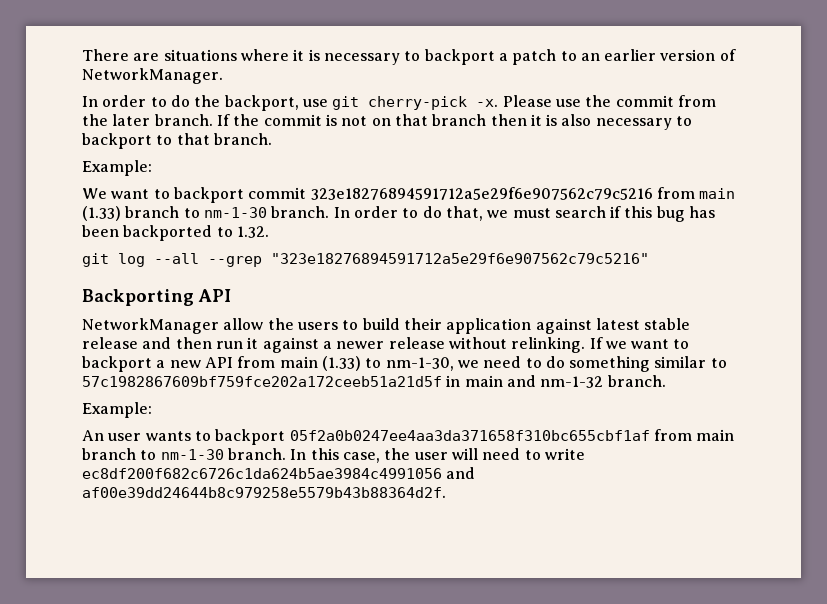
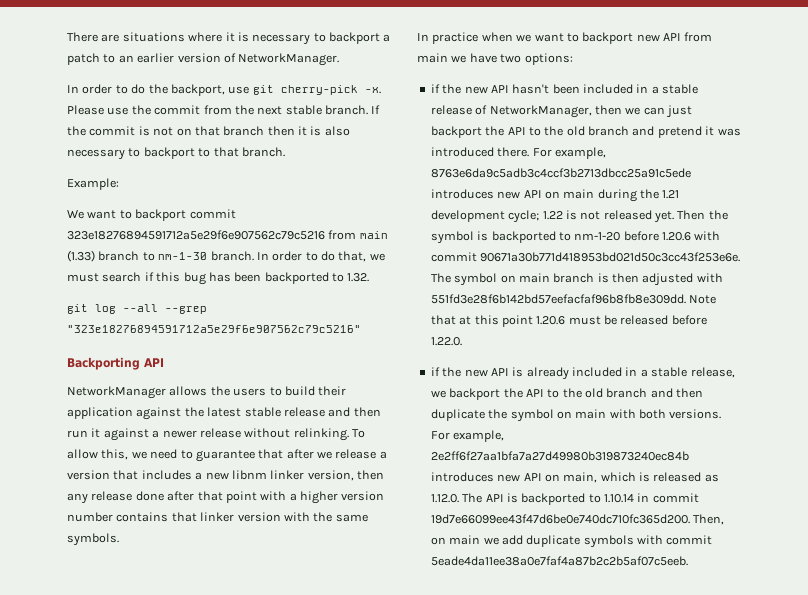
- Please use the commit from the later branch.
+ Please use the commit from the next stable branch.
- NetworkManager allow the users to build their application against latest stable release and then run it against a newer release without relinking.
+ NetworkManager allows the users to build their application against the latest stable release and then run it against a newer release without relinking.
- If we want to backport a new API from main (1.33) to nm-1-30, we need to do something similar to 57c1982867609bf759fce202a172ceeb51a21d5f in main and nm-1-32 branch.
- Example:
- An user wants to backport 05f2a0b0247ee4aa3da371658f310bc655cbf1af from main branch to nm-1-30 branch. In this case, the user will need to write ec8df200f682c6726c1da624b5ae3984c4991056 and af00e39dd24644b8c979258e5579b43b88364d2f.
+ To allow this, we need to guarantee that after we release a version that includes a new libnm linker version, then any release done after that point with a higher version number contains that linker version with the same symbols.
+ In practice when we want to backport new API from main we have two options:
+ if the new API hasn't been included in a stable release of NetworkManager, then we can just backport the API to the old branch and pretend it was introduced there. For example, 8763e6da9c5adb3c4ccf3b2713dbcc25a91c5ede introduces new API on main during the 1.21 development cycle; 1.22 is not released yet. Then the symbol is backported to nm-1-20 before 1.20.6 with commit 90671a30b771d418953bd021d50c3cc43f253e6e. The symbol on main branch is then adjusted with 551fd3e28f6b142bd57eefacfaf96b8fb8e309dd. Note that at this point 1.20.6 must be released before 1.22.0.
+ if the new API is already included in a stable release, we backport the API to the old branch and then duplicate the symbol on main with both versions. For example, 2e2ff6f27aa1bfa7a27d49980b319873240ec84b introduces new API on main, which is released as 1.12.0. The API is backported to 1.10.14 in commit 19d7e66099ee43f47d6be0e740dc710fc365d200. Then, on main we add duplicate symbols with commit 5eade4da11ee38a0e7faf4a87b2c2b5af07c5eeb.

